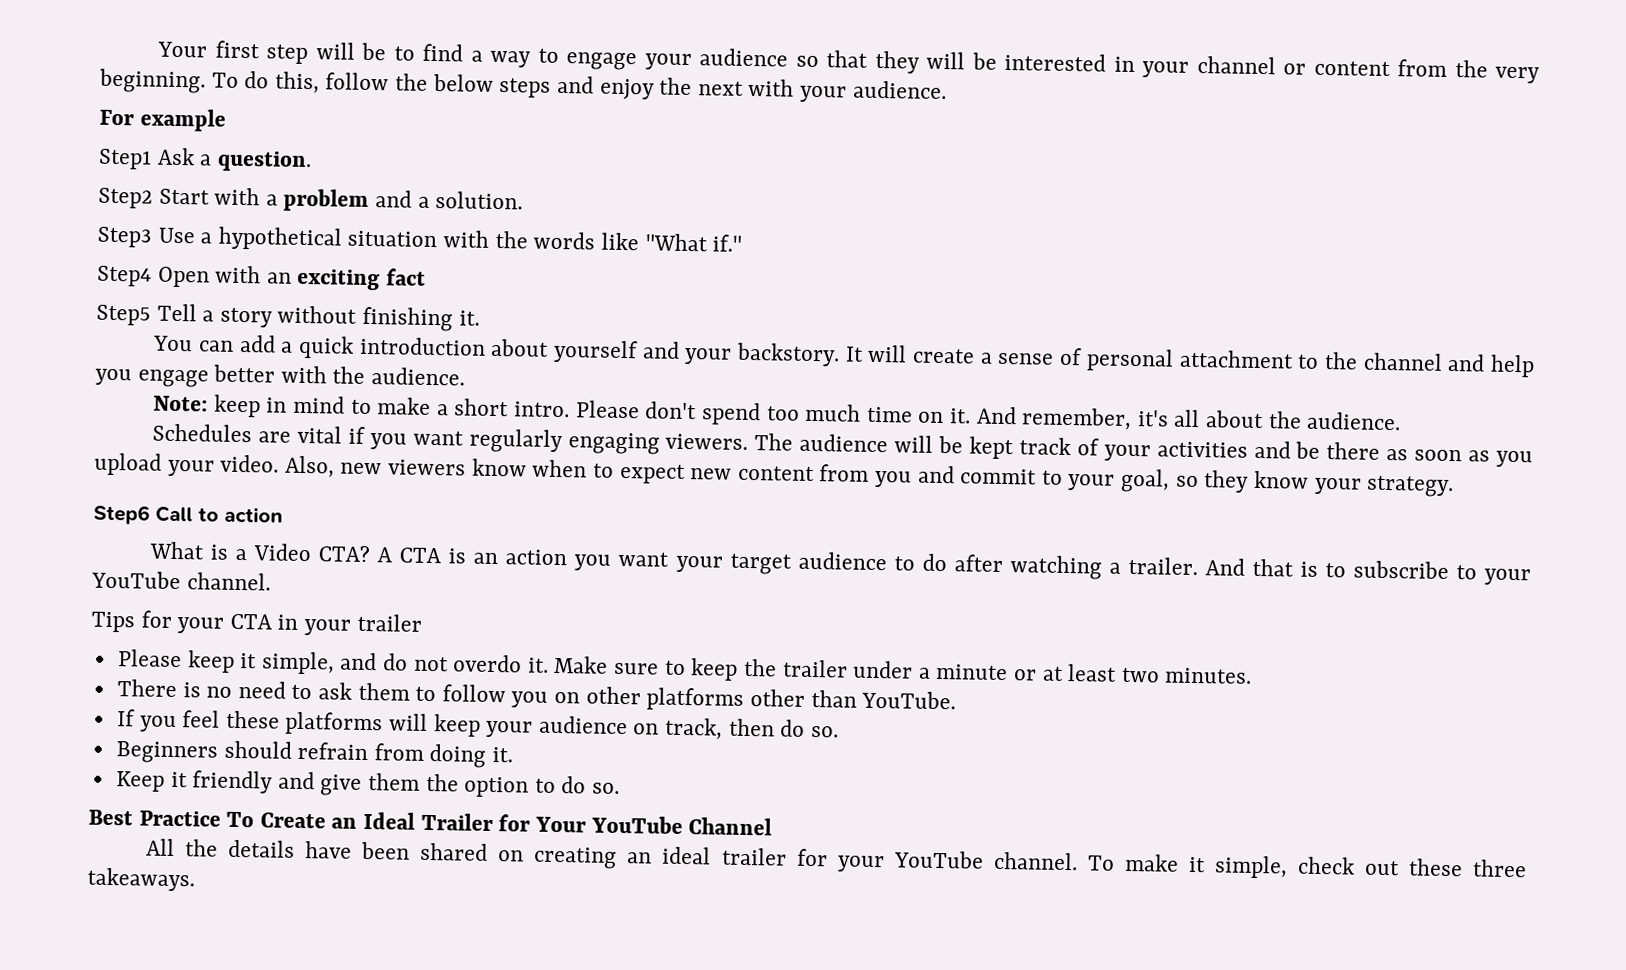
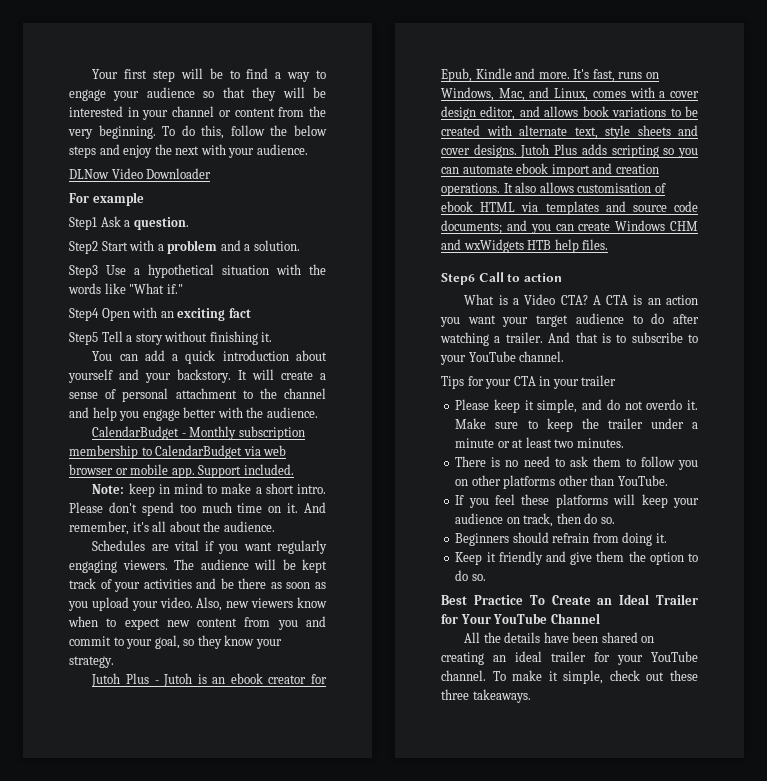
+ DLNow Video Downloader
+ CalendarBudget - Monthly subscription membership to CalendarBudget via web browser or mobile app. Support included.
+ Jutoh Plus - Jutoh is an ebook creator for Epub, Kindle and more. It's fast, runs on Windows, Mac, and Linux, comes with a cover design editor, and allows book variations to be created with alternate text, style sheets and cover designs. Jutoh Plus adds scripting so you can automate ebook import and creation operations. It also allows customisation of ebook HTML via templates and source code documents; and you can create Windows CHM and wxWidgets HTB help files.

